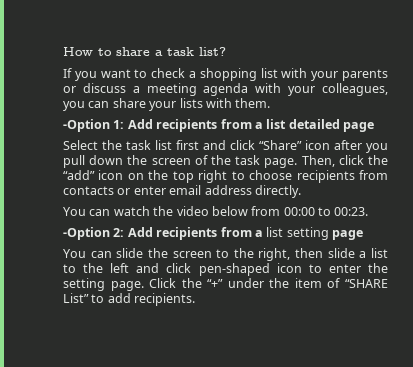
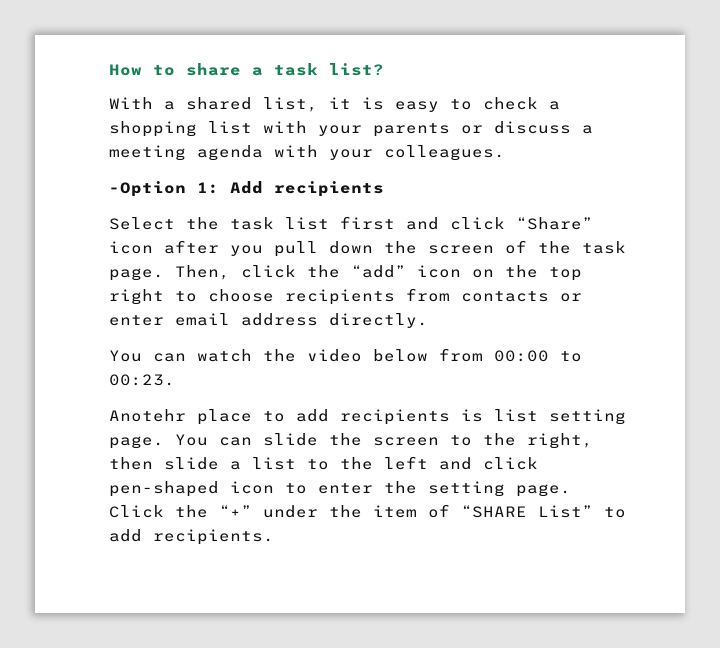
- If you want to check a shopping list with your parents or discuss a meeting agenda with your colleagues, you can share your lists with them.
+ With a shared list, it is easy to check a shopping list with your parents or discuss a meeting agenda with your colleagues.
- -Option 1: Add recipients from a list detailed page
+ -Option 1: Add recipients
- -Option 2: Add recipients from a list setting page
- You can slide the screen to the right, then slide a list to the left and click pen-shaped icon to enter the setting page.
+ Anotehr place to add recipients is list setting page. You can slide the screen to the right, then slide a list to the left and click pen-shaped icon to enter the setting page.

